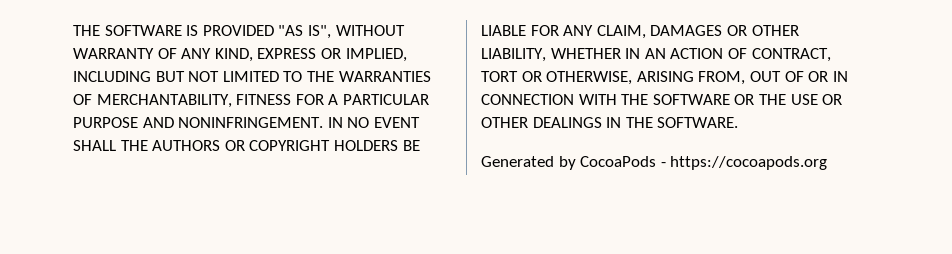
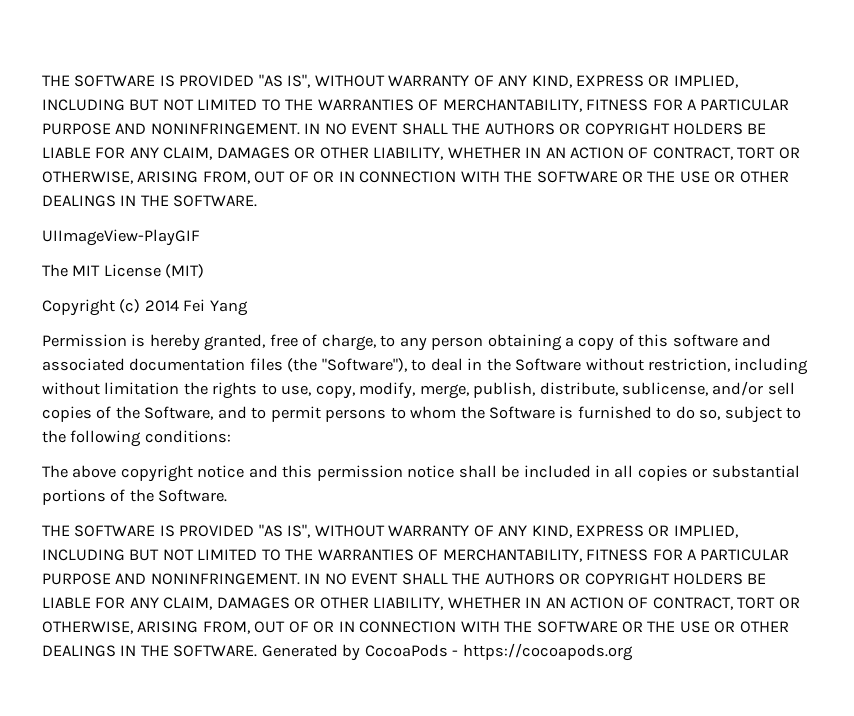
+ UIImageView-PlayGIF
+ The MIT License (MIT)
+ Copyright (c) 2014 Fei Yang
+ Permission is hereby granted, free of charge, to any person obtaining a copy of this software and associated documentation files (the "Software"), to deal in the Software without restriction, including without limitation the rights to use, copy, modify, merge, publish, distribute, sublicense, and/or sell copies of the Software, and to permit persons to whom the Software is furnished to do so, subject to the following conditions:
+ The above copyright notice and this permission notice shall be included in all copies or substantial portions of the Software.
+ THE SOFTWARE IS PROVIDED "AS IS", WITHOUT WARRANTY OF ANY KIND, EXPRESS OR IMPLIED, INCLUDING BUT NOT LIMITED TO THE WARRANTIES OF MERCHANTABILITY, FITNESS FOR A PARTICULAR PURPOSE AND NONINFRINGEMENT. IN NO EVENT SHALL THE AUTHORS OR COPYRIGHT HOLDERS BE LIABLE FOR ANY CLAIM, DAMAGES OR OTHER LIABILITY, WHETHER IN AN ACTION OF CONTRACT, TORT OR OTHERWISE, ARISING FROM, OUT OF OR IN CONNECTION WITH THE SOFTWARE OR THE USE OR OTHER DEALINGS IN THE SOFTWARE.

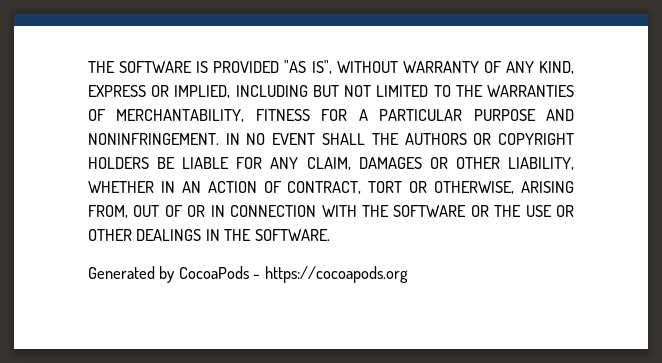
- UIImageView-PlayGIF
- The MIT License (MIT)
- Copyright (c) 2014 Fei Yang
- Permission is hereby granted, free of charge, to any person obtaining a copy of this software and associated documentation files (the "Software"), to deal in the Software without restriction, including without limitation the rights to use, copy, modify, merge, publish, distribute, sublicense, and/or sell copies of the Software, and to permit persons to whom the Software is furnished to do so, subject to the following conditions:
- The above copyright notice and this permission notice shall be included in all copies or substantial portions of the Software.
- THE SOFTWARE IS PROVIDED "AS IS", WITHOUT WARRANTY OF ANY KIND, EXPRESS OR IMPLIED, INCLUDING BUT NOT LIMITED TO THE WARRANTIES OF MERCHANTABILITY, FITNESS FOR A PARTICULAR PURPOSE AND NONINFRINGEMENT. IN NO EVENT SHALL THE AUTHORS OR COPYRIGHT HOLDERS BE LIABLE FOR ANY CLAIM, DAMAGES OR OTHER LIABILITY, WHETHER IN AN ACTION OF CONTRACT, TORT OR OTHERWISE, ARISING FROM, OUT OF OR IN CONNECTION WITH THE SOFTWARE OR THE USE OR OTHER DEALINGS IN THE SOFTWARE.

